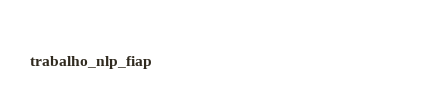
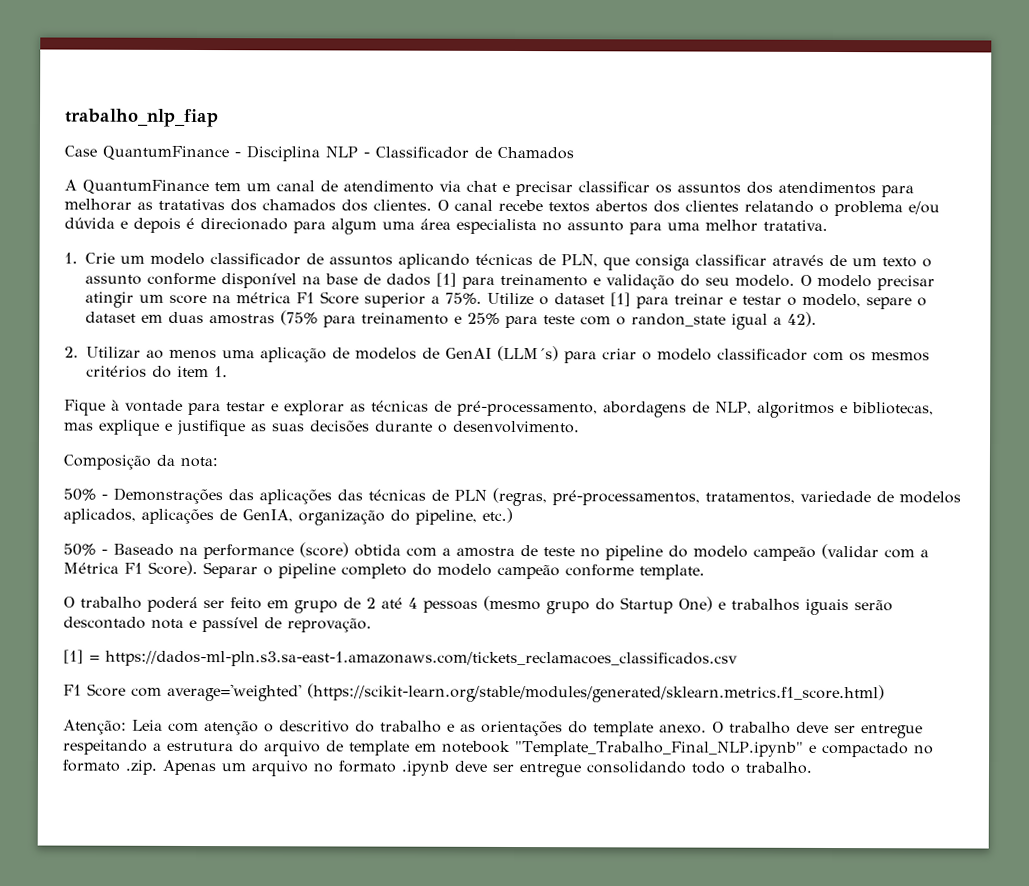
+ Case QuantumFinance - Disciplina NLP - Classificador de Chamados
+ A QuantumFinance tem um canal de atendimento via chat e precisar classificar os assuntos dos atendimentos para melhorar as tratativas dos chamados dos clientes. O canal recebe textos abertos dos clientes relatando o problema e/ou dúvida e depois é direcionado para algum uma área especialista no assunto para uma melhor tratativa.
+ 1. Crie um modelo classificador de assuntos aplicando técnicas de PLN, que consiga classificar através de um texto o assunto conforme disponível na base de dados [1] para treinamento e validação do seu modelo. O modelo precisar atingir um score na métrica F1 Score superior a 75%. Utilize o dataset [1] para treinar e testar o modelo, separe o dataset em duas amostras (75% para treinamento e 25% para teste com o randon_state igual a 42).
+ 2. Utilizar ao menos uma aplicação de modelos de GenAI (LLM´s) para criar o modelo classificador com os mesmos critérios do item 1.
+ Fique à vontade para testar e explorar as técnicas de pré-processamento, abordagens de NLP, algoritmos e bibliotecas, mas explique e justifique as suas decisões durante o desenvolvimento.
+ Composição da nota:
+ 50% - Demonstrações das aplicações das técnicas de PLN (regras, pré-processamentos, tratamentos, variedade de modelos aplicados, aplicações de GenIA, organização do pipeline, etc.)
+ 50% - Baseado na performance (score) obtida com a amostra de teste no pipeline do modelo campeão (validar com a Métrica F1 Score). Separar o pipeline completo do modelo campeão conforme template.
+ O trabalho poderá ser feito em grupo de 2 até 4 pessoas (mesmo grupo do Startup One) e trabalhos iguais serão descontado nota e passível de reprovação.
+ [1] = https://dados-ml-pln.s3.sa-east-1.amazonaws.com/tickets_reclamacoes_classificados.csv
+ F1 Score com average='weighted' (https://scikit-learn.org/stable/modules/generated/sklearn.metrics.f1_score.html)
+ Atenção: Leia com atenção o descritivo do trabalho e as orientações do template anexo. O trabalho deve ser entregue respeitando a estrutura do arquivo de template em notebook "Template_Trabalho_Final_NLP.ipynb" e compactado no formato .zip. Apenas um arquivo no formato .ipynb deve ser entregue consolidando todo o trabalho.

